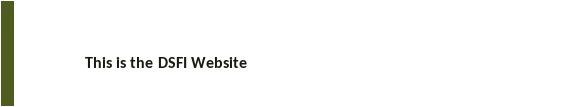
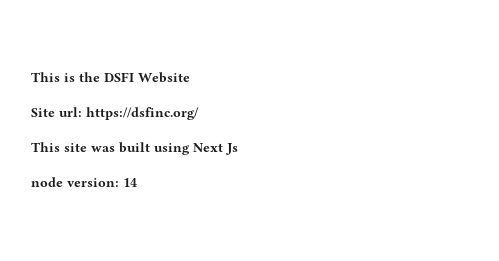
+ Site url: https://dsfinc.org/
+ This site was built using Next Js
+ node version: 14

